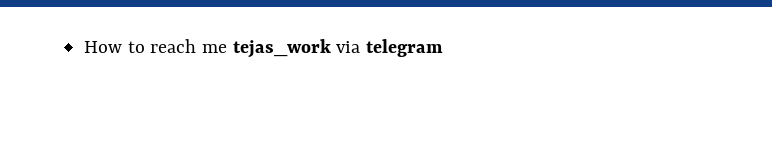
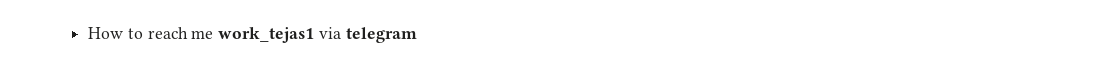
- How to reach me tejas_work via telegram
+ How to reach me work_tejas1 via telegram

